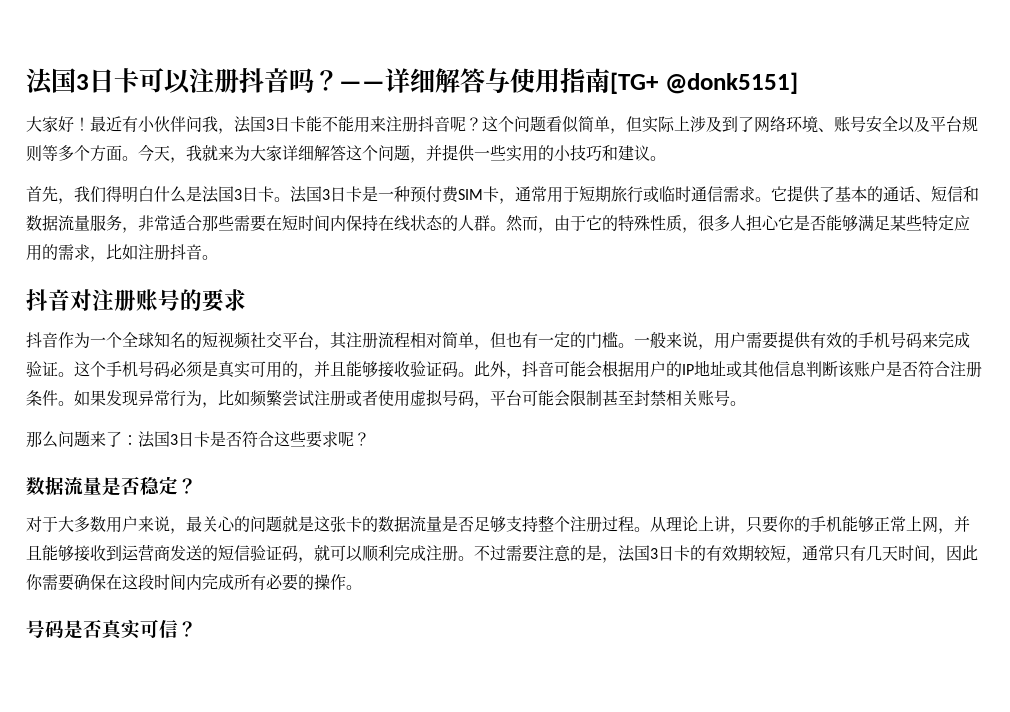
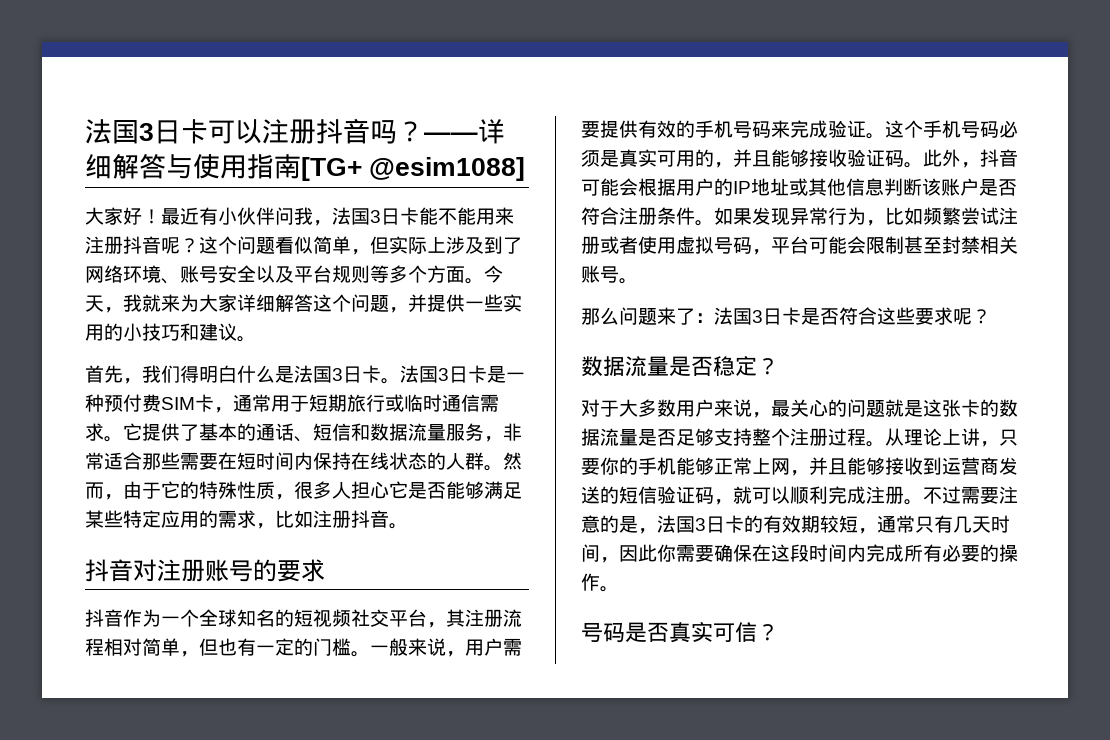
- ——详细解答与使用指南[TG+ @donk5151]
+ ——详细解答与使用指南[TG+ @esim1088]

